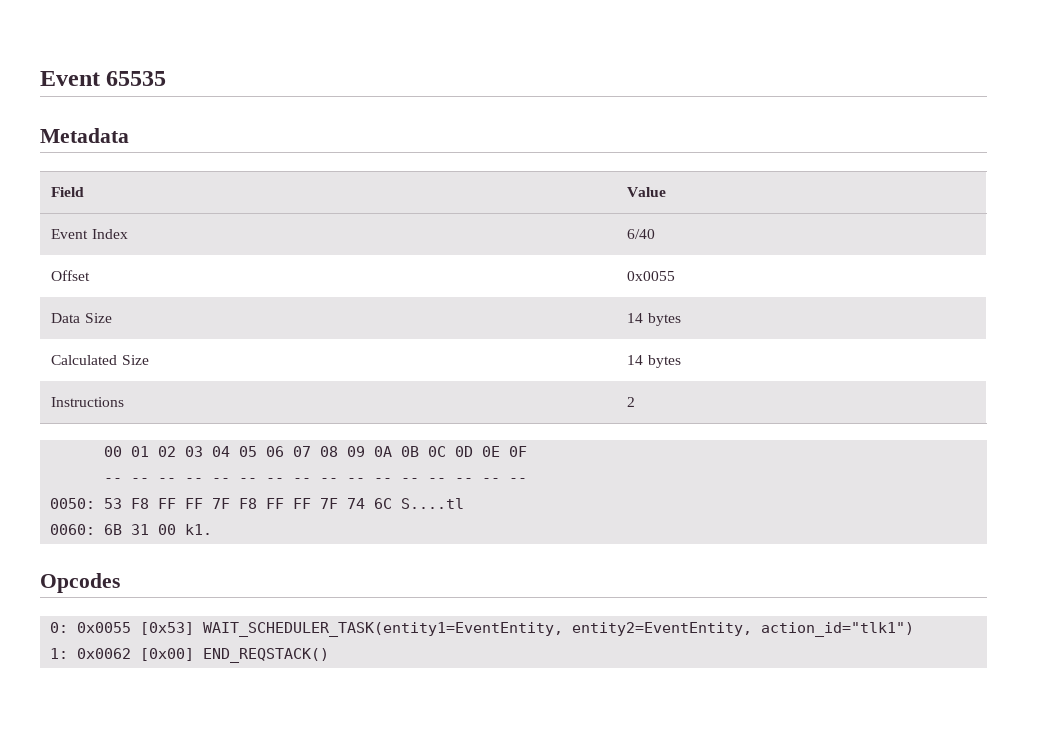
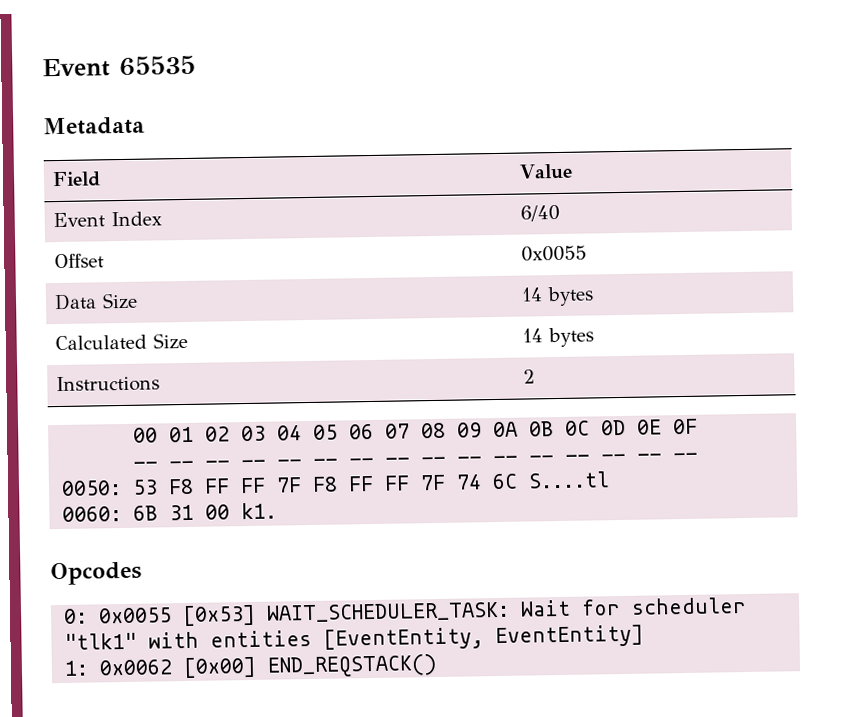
- 0: 0x0055 [0x53] WAIT_SCHEDULER_TASK(entity1=EventEntity, entity2=EventEntity, action_id="tlk1")
+ 0: 0x0055 [0x53] WAIT_SCHEDULER_TASK: Wait for scheduler "tlk1" with entities [EventEntity, EventEntity]

